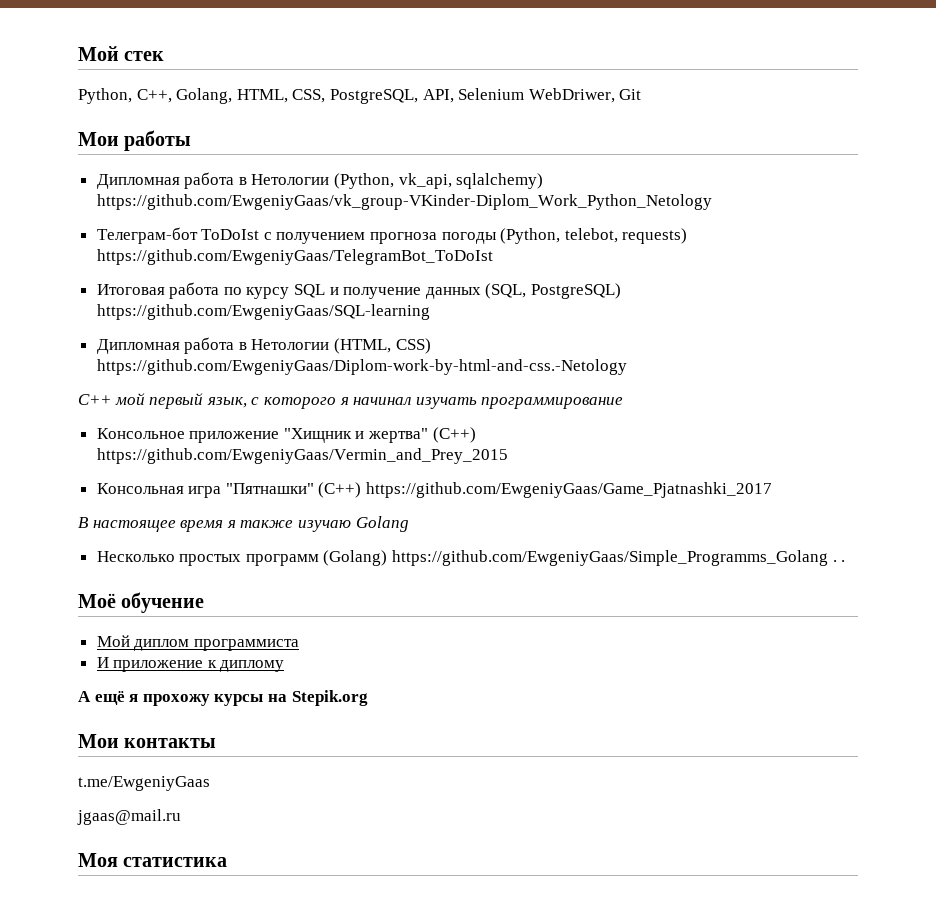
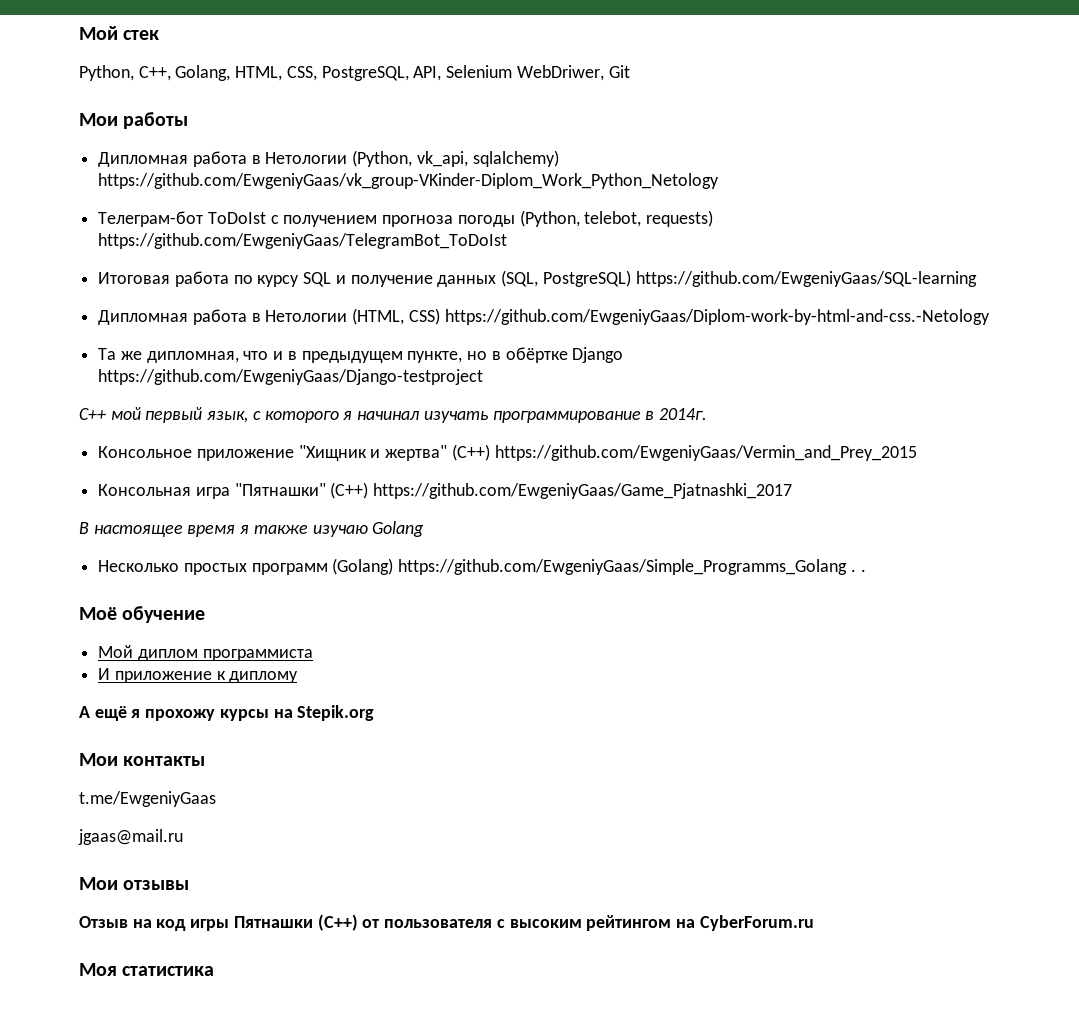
+ Та же дипломная, что и в предыдущем пункте, но в обёртке Django https://github.com/EwgeniyGaas/Django-testproject
- С++ мой первый язык, с которого я начинал изучать программирование
+ С++ мой первый язык, с которого я начинал изучать программирование в 2014г.
+ Мои отзывы
+ Отзыв на код игры Пятнашки (С++) от пользователя с высоким рейтингом на CyberForum.ru

